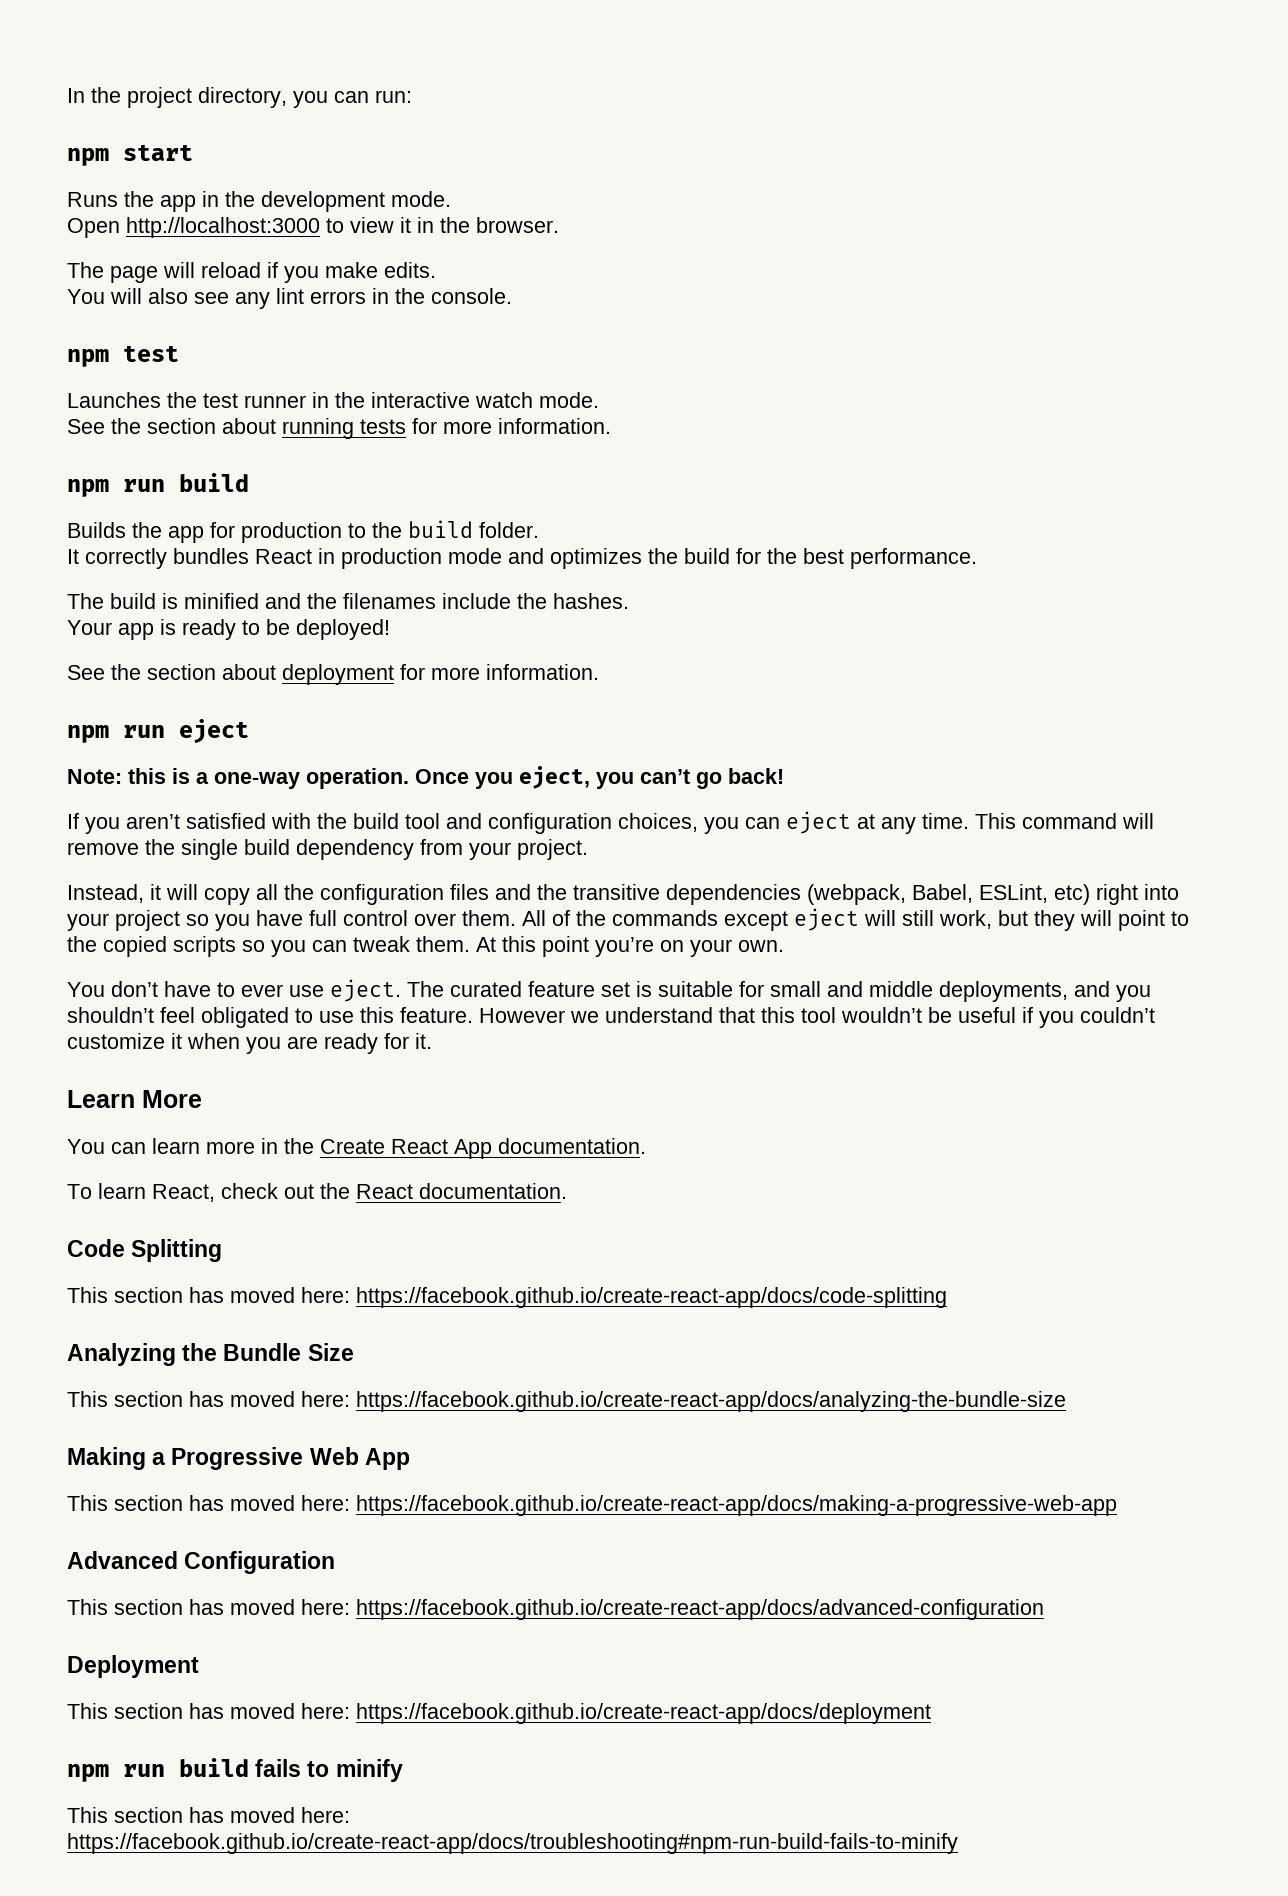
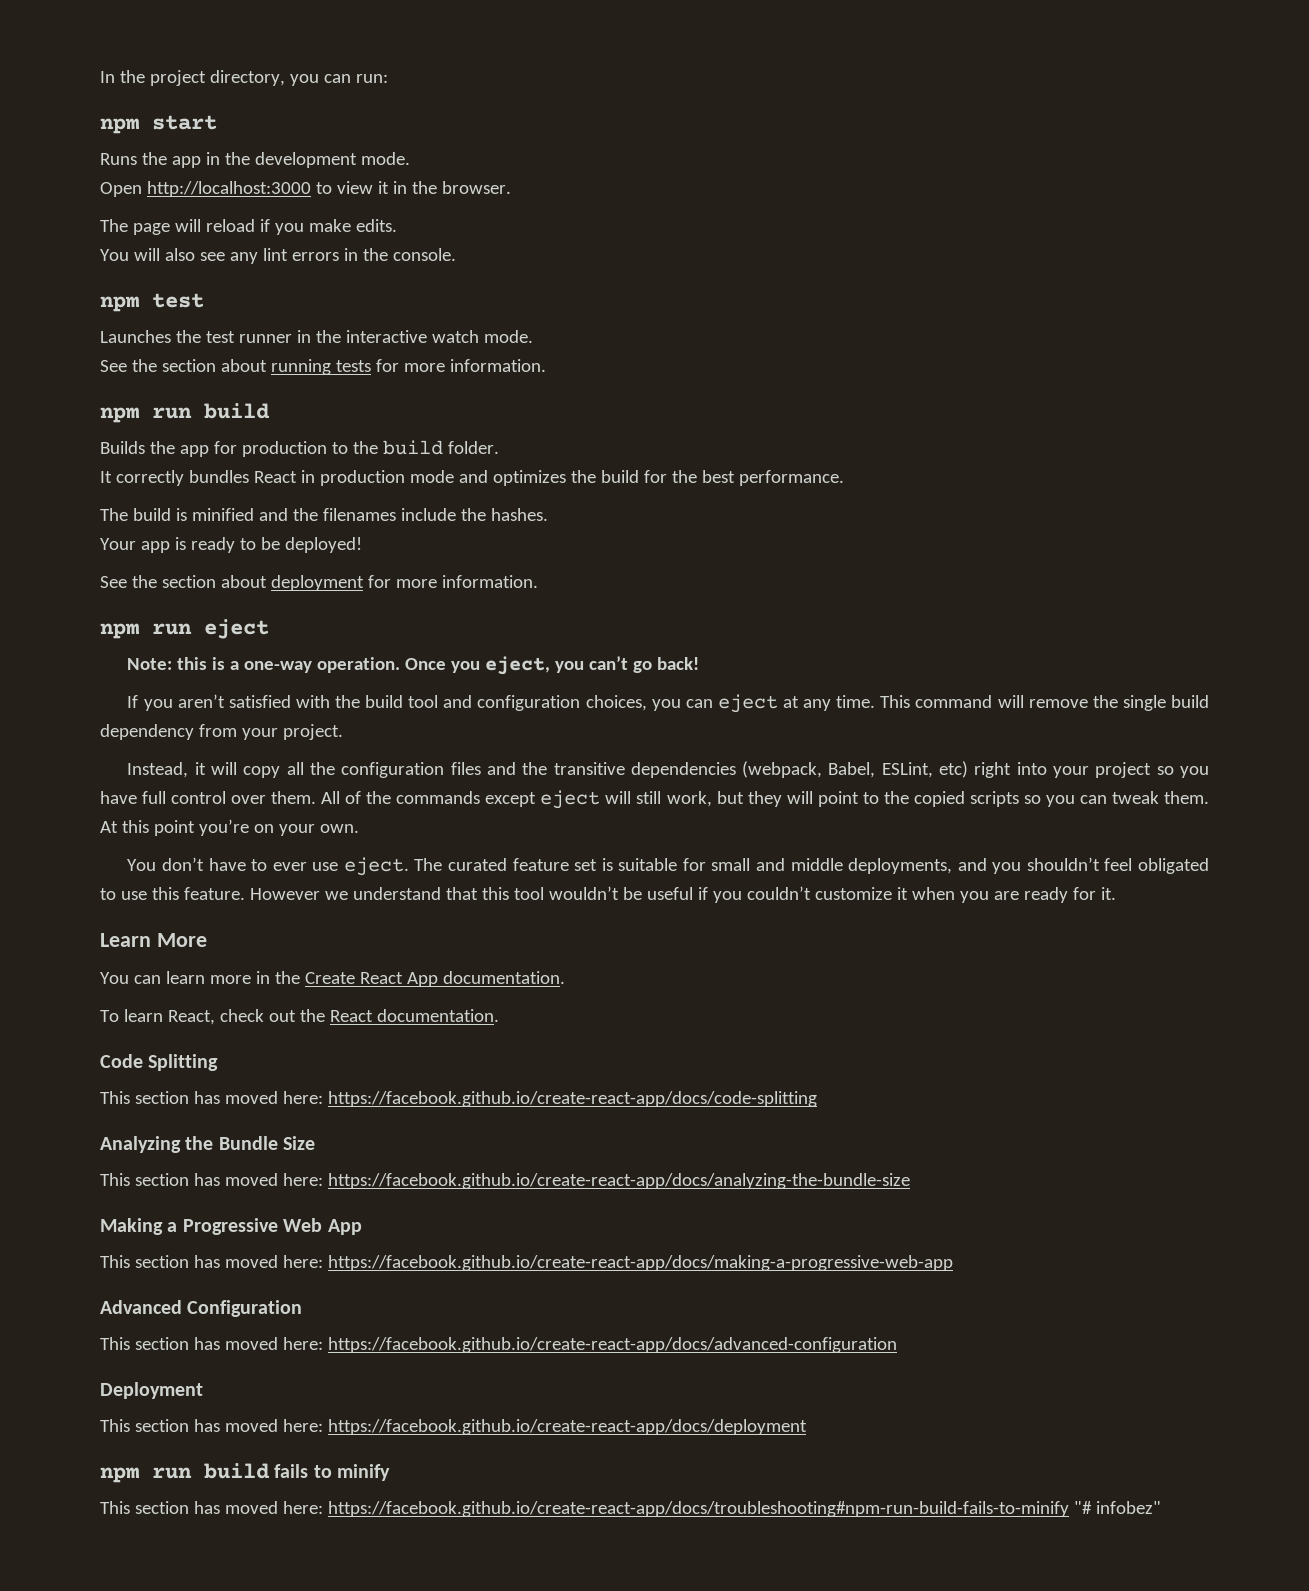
- This section has moved here: https://facebook.github.io/create-react-app/docs/troubleshooting#npm-run-build-fails-to-minify
+ This section has moved here: https://facebook.github.io/create-react-app/docs/troubleshooting#npm-run-build-fails-to-minify "# infobez"

